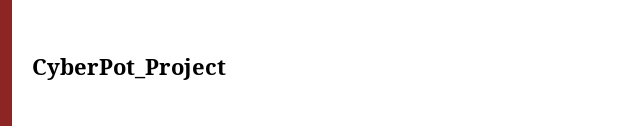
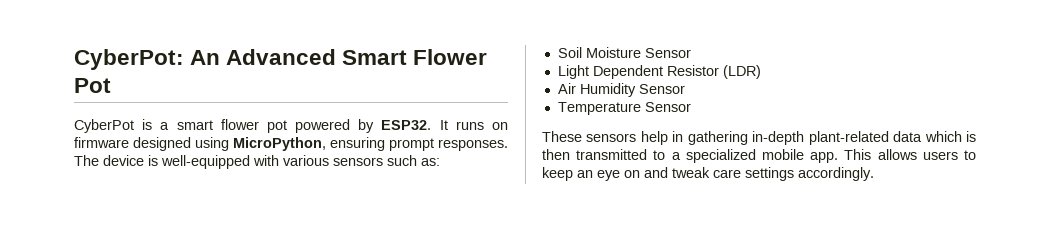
- CyberPot_Project
+ CyberPot: An Advanced Smart Flower Pot
+ CyberPot is a smart flower pot powered by ESP32. It runs on firmware designed using MicroPython, ensuring prompt responses. The device is well-equipped with various sensors such as:
+ Soil Moisture Sensor
+ Light Dependent Resistor (LDR)
+ Air Humidity Sensor
+ Temperature Sensor
+ These sensors help in gathering in-depth plant-related data which is then transmitted to a specialized mobile app. This allows users to keep an eye on and tweak care settings accordingly.

